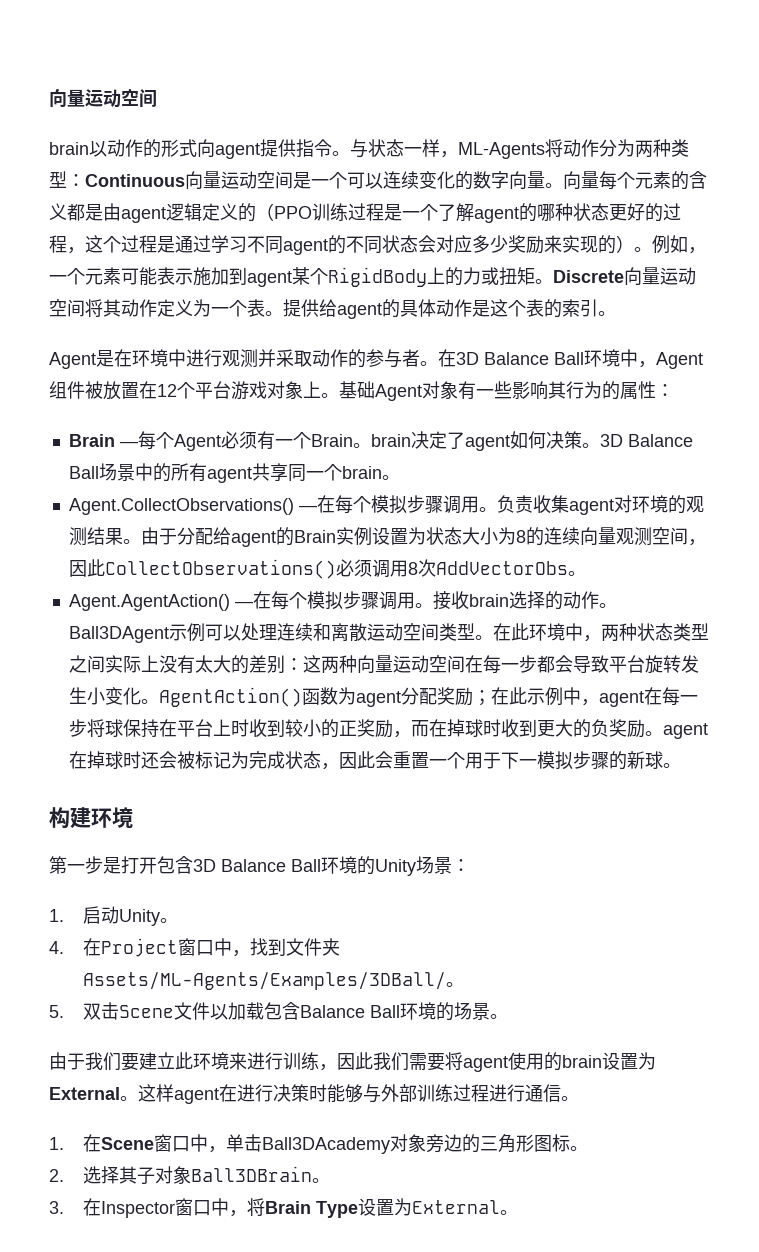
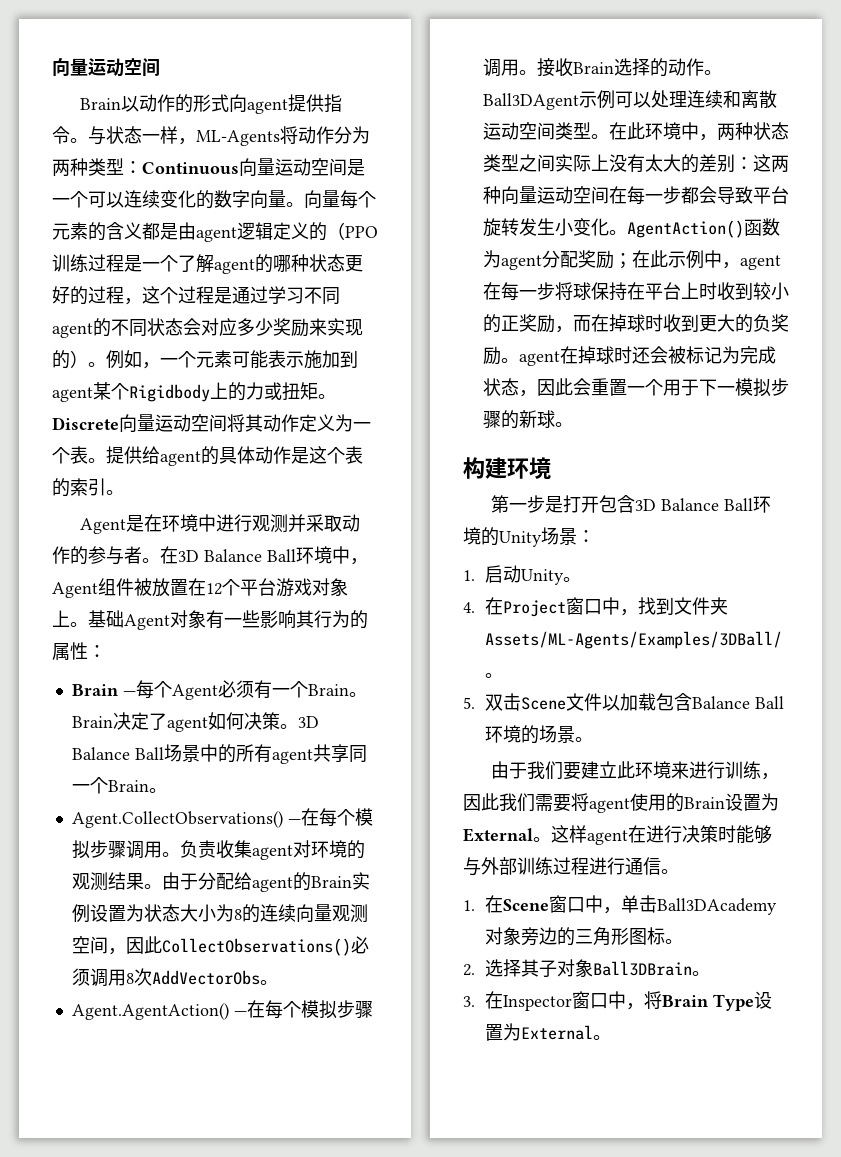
- brain以动作的形式向agent提供指令。
+ Brain以动作的形式向agent提供指令。
- 例如，一个元素可能表示施加到agent某个RigidBody上的力或扭矩。
+ 例如，一个元素可能表示施加到agent某个Rigidbody上的力或扭矩。
- Brain —每个Agent必须有一个Brain。brain决定了agent如何决策。
+ Brain —每个Agent必须有一个Brain。Brain决定了agent如何决策。
- 3D Balance Ball场景中的所有agent共享同一个brain。
+ 3D Balance Ball场景中的所有agent共享同一个Brain。
- 接收brain选择的动作。
+ 接收Brain选择的动作。
- 由于我们要建立此环境来进行训练，因此我们需要将agent使用的brain设置为External。
+ 由于我们要建立此环境来进行训练，因此我们需要将agent使用的Brain设置为External。

